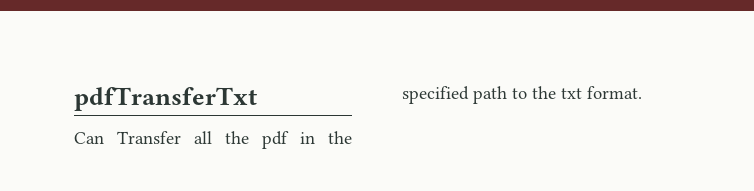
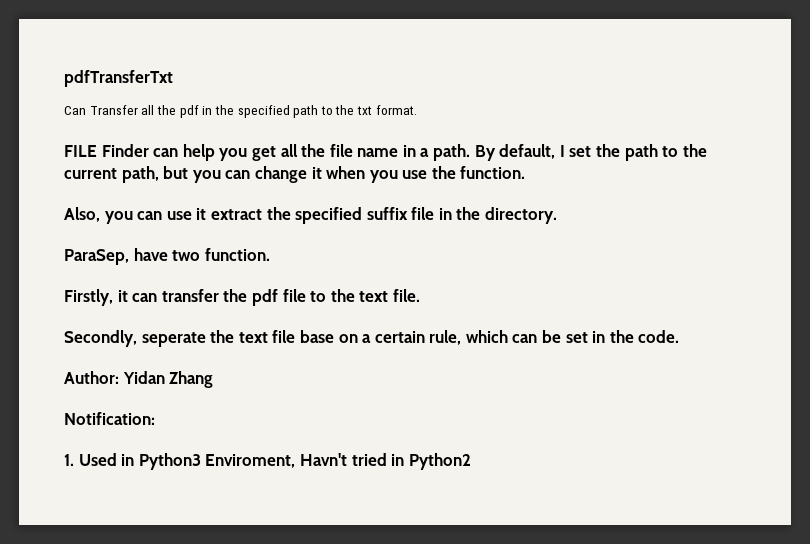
+ FILE Finder can help you get all the file name in a path. By default, I set the path to the current path, but you can change it when you use the function.
+ Also, you can use it extract the specified suffix file in the directory.
+ ParaSep, have two function.
+ Firstly, it can transfer the pdf file to the text file.
+ Secondly, seperate the text file base on a certain rule, which can be set in the code.
+ Author: Yidan Zhang
+ Notification:
+ 1. Used in Python3 Enviroment, Havn't tried in Python2

